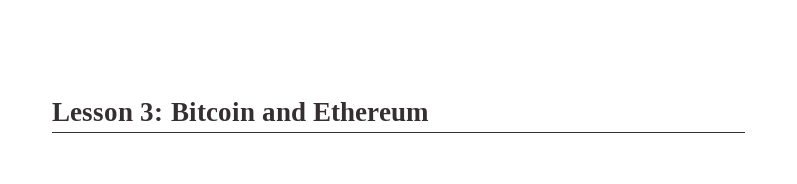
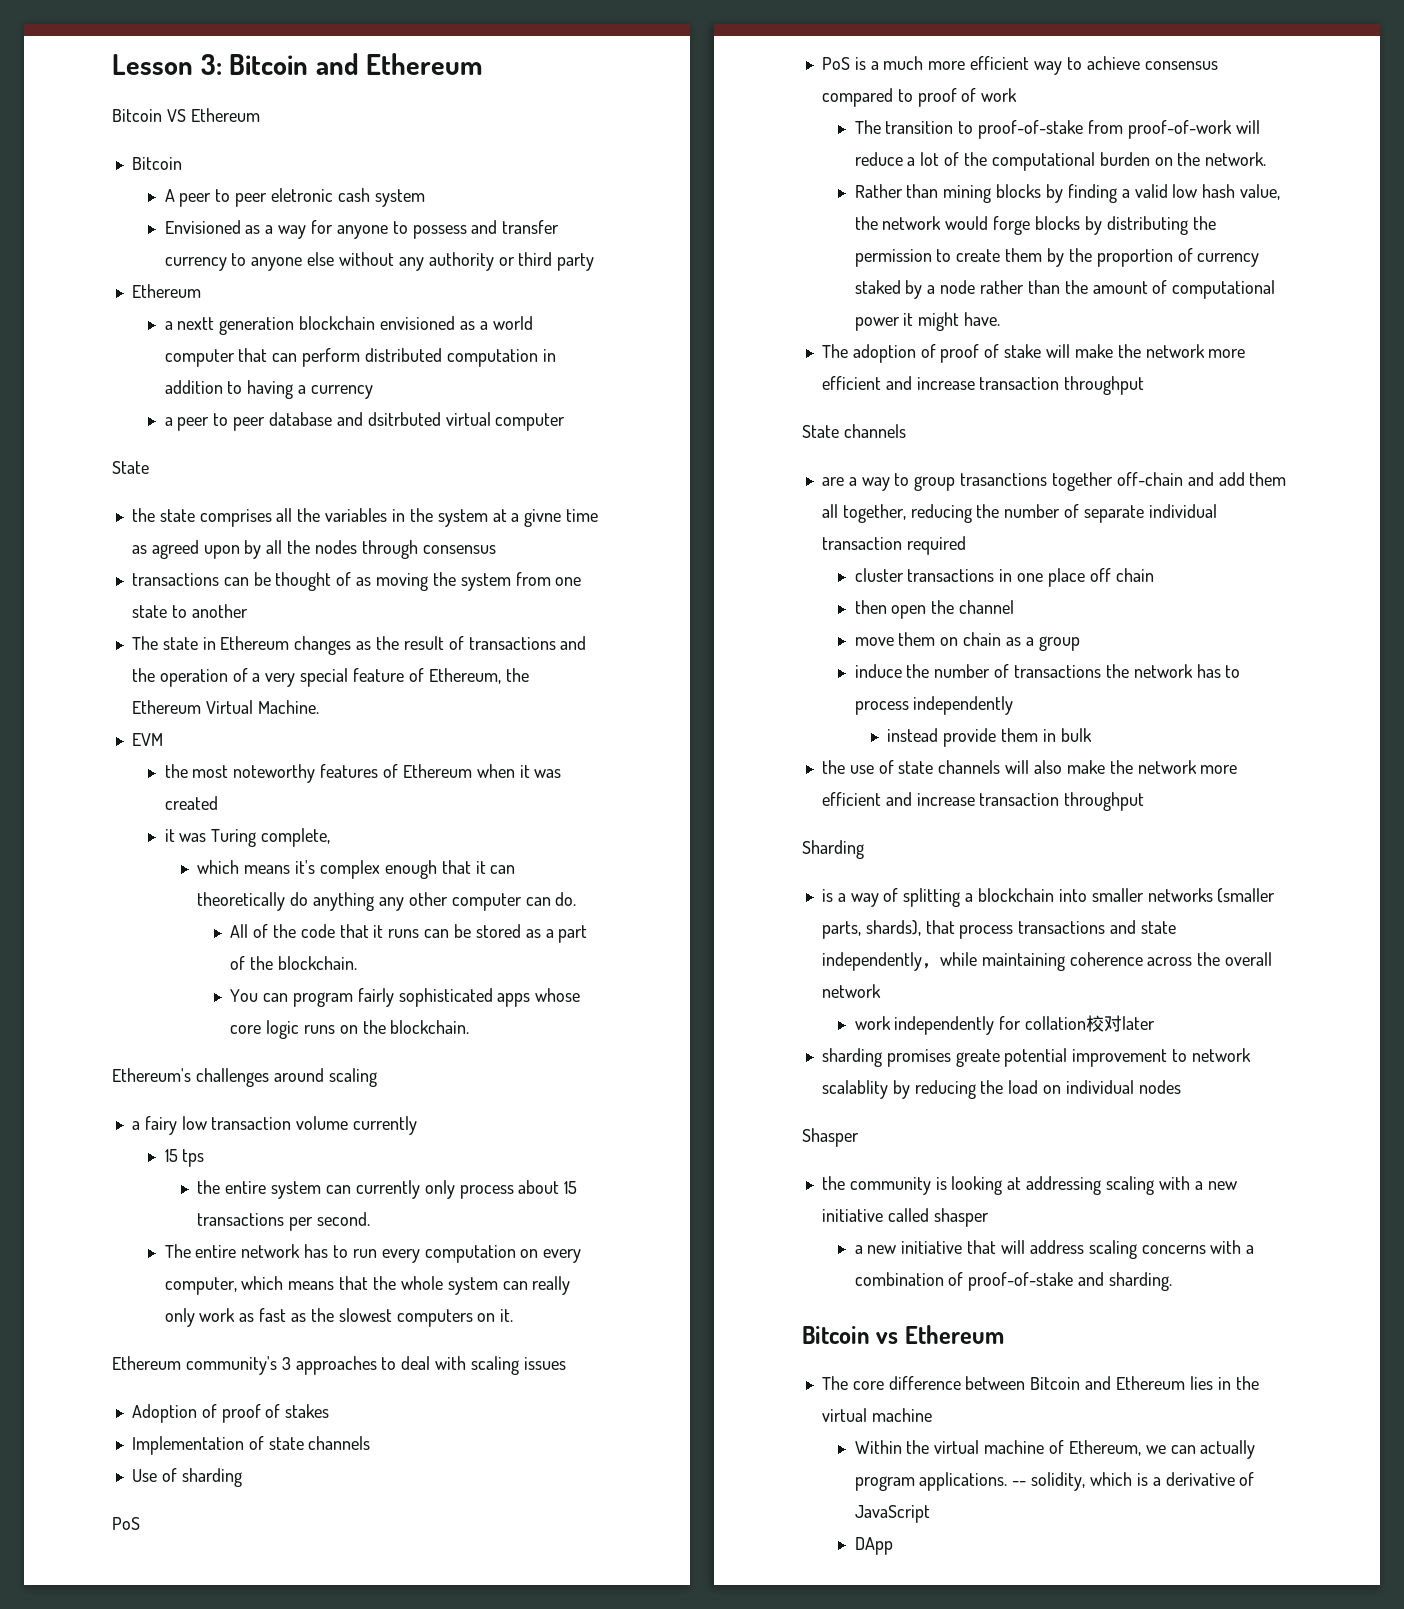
+ Bitcoin VS Ethereum
+ Bitcoin
+ A peer to peer eletronic cash system
+ Envisioned as a way for anyone to possess and transfer currency to anyone else without any authority or third party
+ Ethereum
+ a nextt generation blockchain envisioned as a world computer that can perform distributed computation in addition to having a currency
+ a peer to peer database and dsitrbuted virtual computer
+ State
+ the state comprises all the variables in the system at a givne time as agreed upon by all the nodes through consensus
+ transactions can be thought of as moving the system from one state to another
+ The state in Ethereum changes as the result of transactions and the operation of a very special feature of Ethereum, the Ethereum Virtual Machine.
+ EVM
+ the most noteworthy features of Ethereum when it was created
+ it was Turing complete,
+ which means it's complex enough that it can theoretically do anything any other computer can do.
+ All of the code that it runs can be stored as a part of the blockchain.
+ You can program fairly sophisticated apps whose core logic runs on the blockchain.
+ Ethereum's challenges around scaling
+ a fairy low transaction volume currently
+ 15 tps
+ the entire system can currently only process about 15 transactions per second.
+ The entire network has to run every computation on every computer, which means that the whole system can really only work as fast as the slowest computers on it.
+ Ethereum community's 3 approaches to deal with scaling issues
+ Adoption of proof of stakes
+ Implementation of state channels
+ Use of sharding
+ PoS
+ PoS is a much more efficient way to achieve consensus compared to proof of work
+ The transition to proof-of-stake from proof-of-work will reduce a lot of the computational burden on the network.
+ Rather than mining blocks by finding a valid low hash value, the network would forge blocks by distributing the permission to create them by the proportion of currency staked by a node rather than the amount of computational power it might have.
+ The adoption of proof of stake will make the network more efficient and increase transaction throughput
+ State channels
+ are a way to group trasanctions together off-chain and add them all together, reducing the number of separate individual transaction required
+ cluster transactions in one place off chain
+ then open the channel
+ move them on chain as a group
+ induce the number of transactions the network has to process independently
+ instead provide them in bulk
+ the use of state channels will also make the network more efficient and increase transaction throughput
+ Sharding
+ is a way of splitting a blockchain into smaller networks (smaller parts, shards), that process transactions and state independently，while maintaining coherence across the overall network
+ work independently for collation校对later
+ sharding promises greate potential improvement to network scalablity by reducing the load on individual nodes
+ Shasper
+ the community is looking at addressing scaling with a new initiative called shasper
+ a new initiative that will address scaling concerns with a combination of proof-of-stake and sharding.
+ Bitcoin vs Ethereum
+ The core difference between Bitcoin and Ethereum lies in the virtual machine
+ Within the virtual machine of Ethereum, we can actually program applications. -- solidity, which is a derivative of JavaScript
+ DApp

